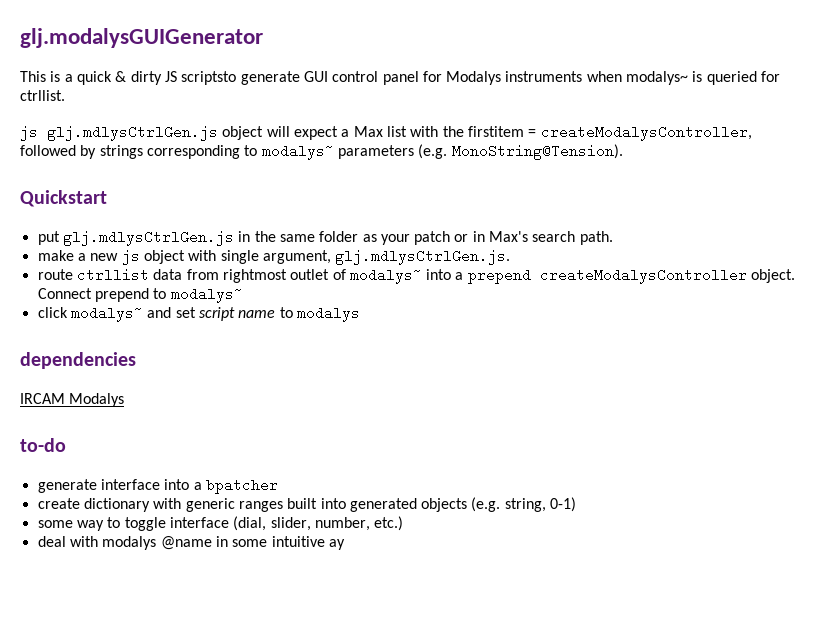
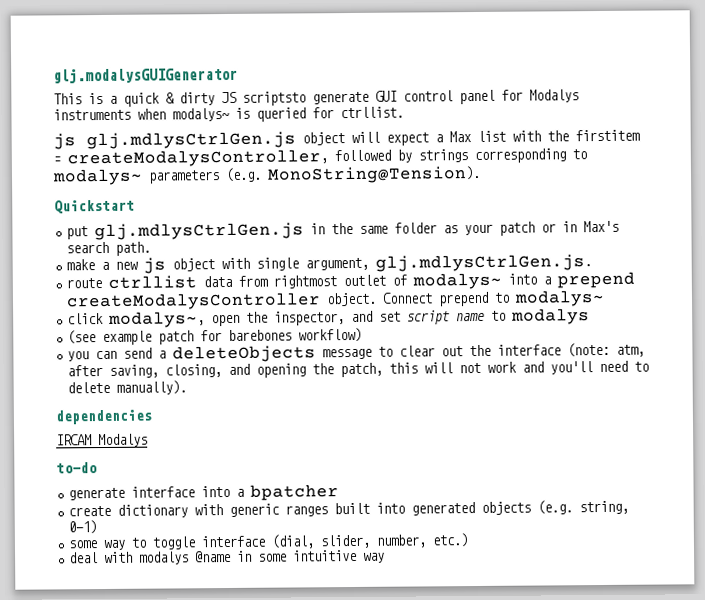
- click modalys~ and set script name to modalys
+ click modalys~, open the inspector, and set script name to modalys
+ (see example patch for barebones workflow)
+ you can send a deleteObjects message to clear out the interface (note: atm, after saving, closing, and opening the patch, this will not work and you'll need to delete manually).
- deal with modalys @name in some intuitive ay
+ deal with modalys @name in some intuitive way

